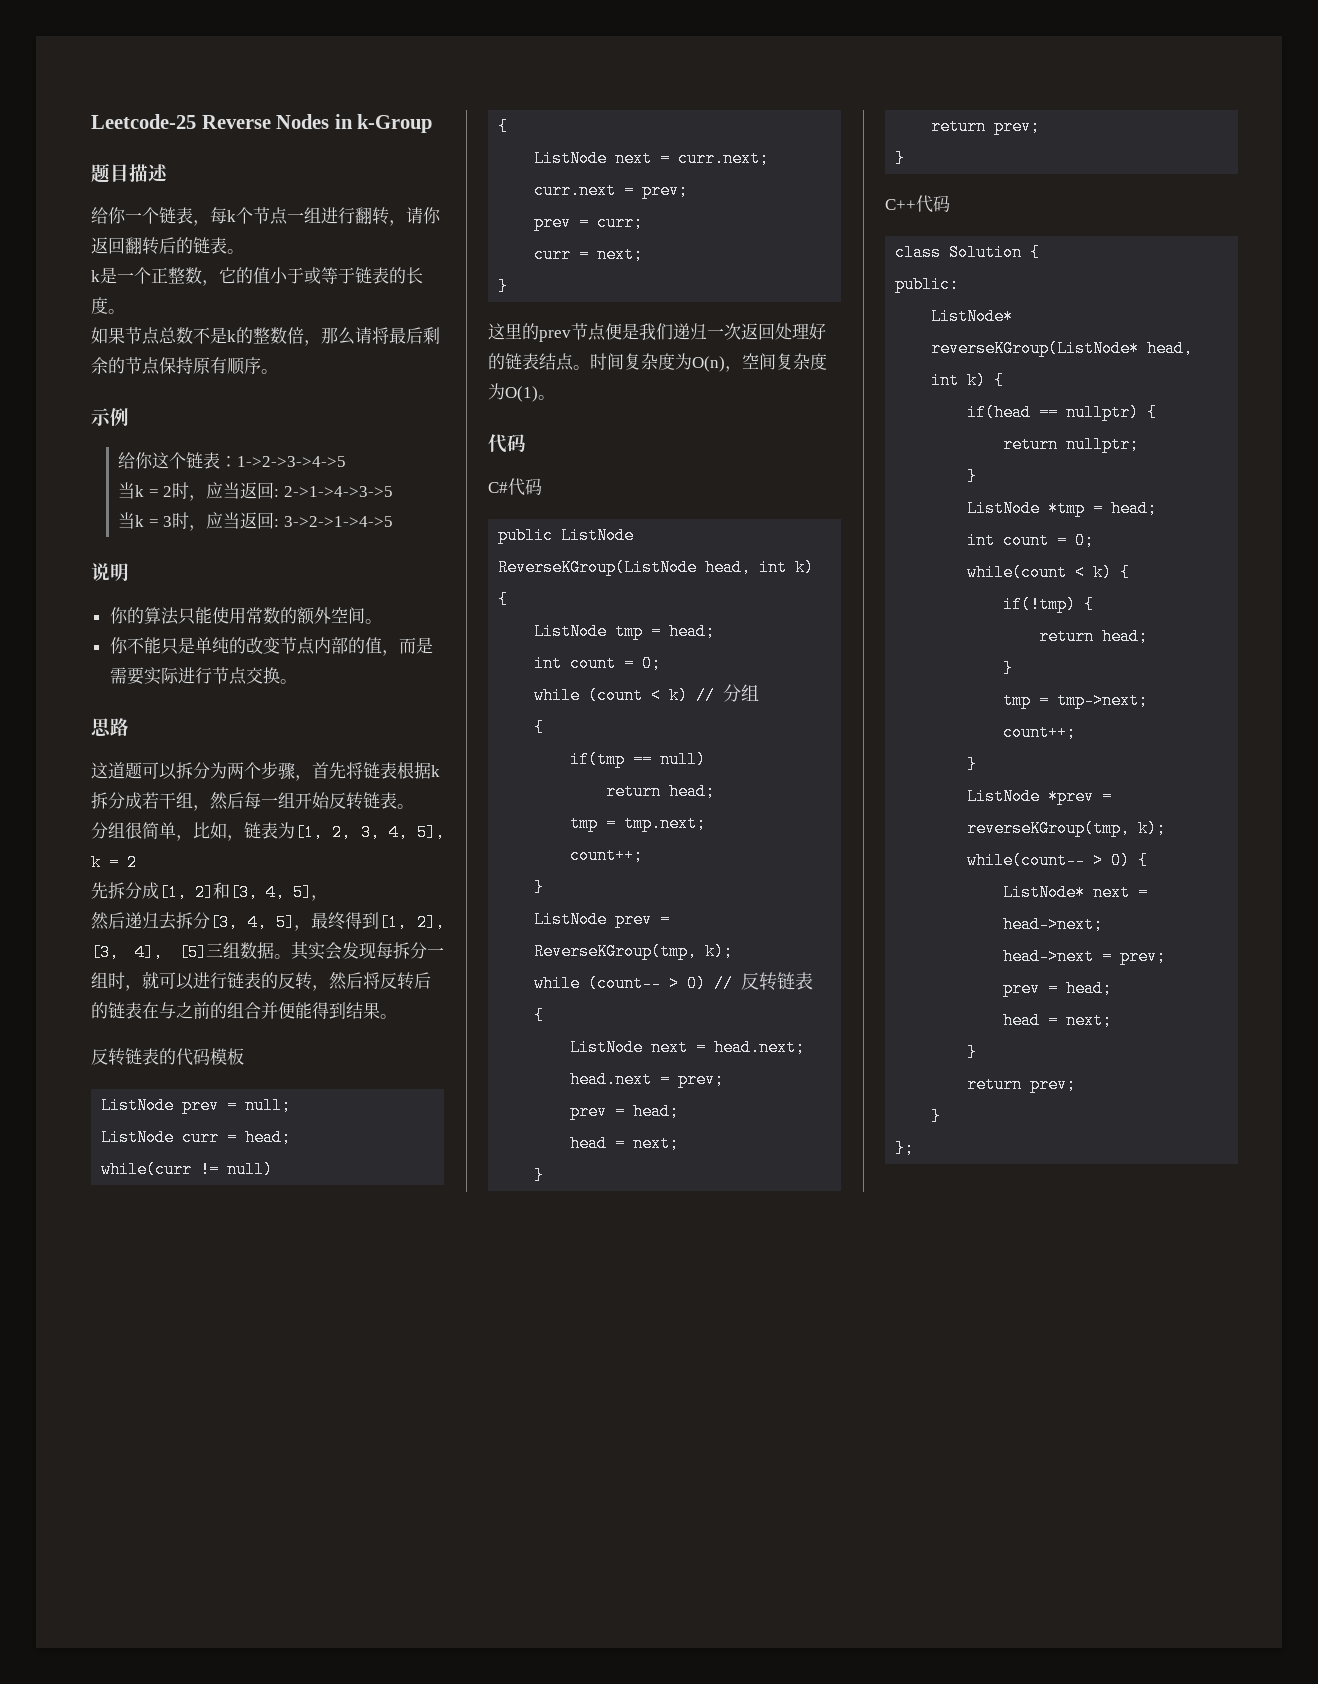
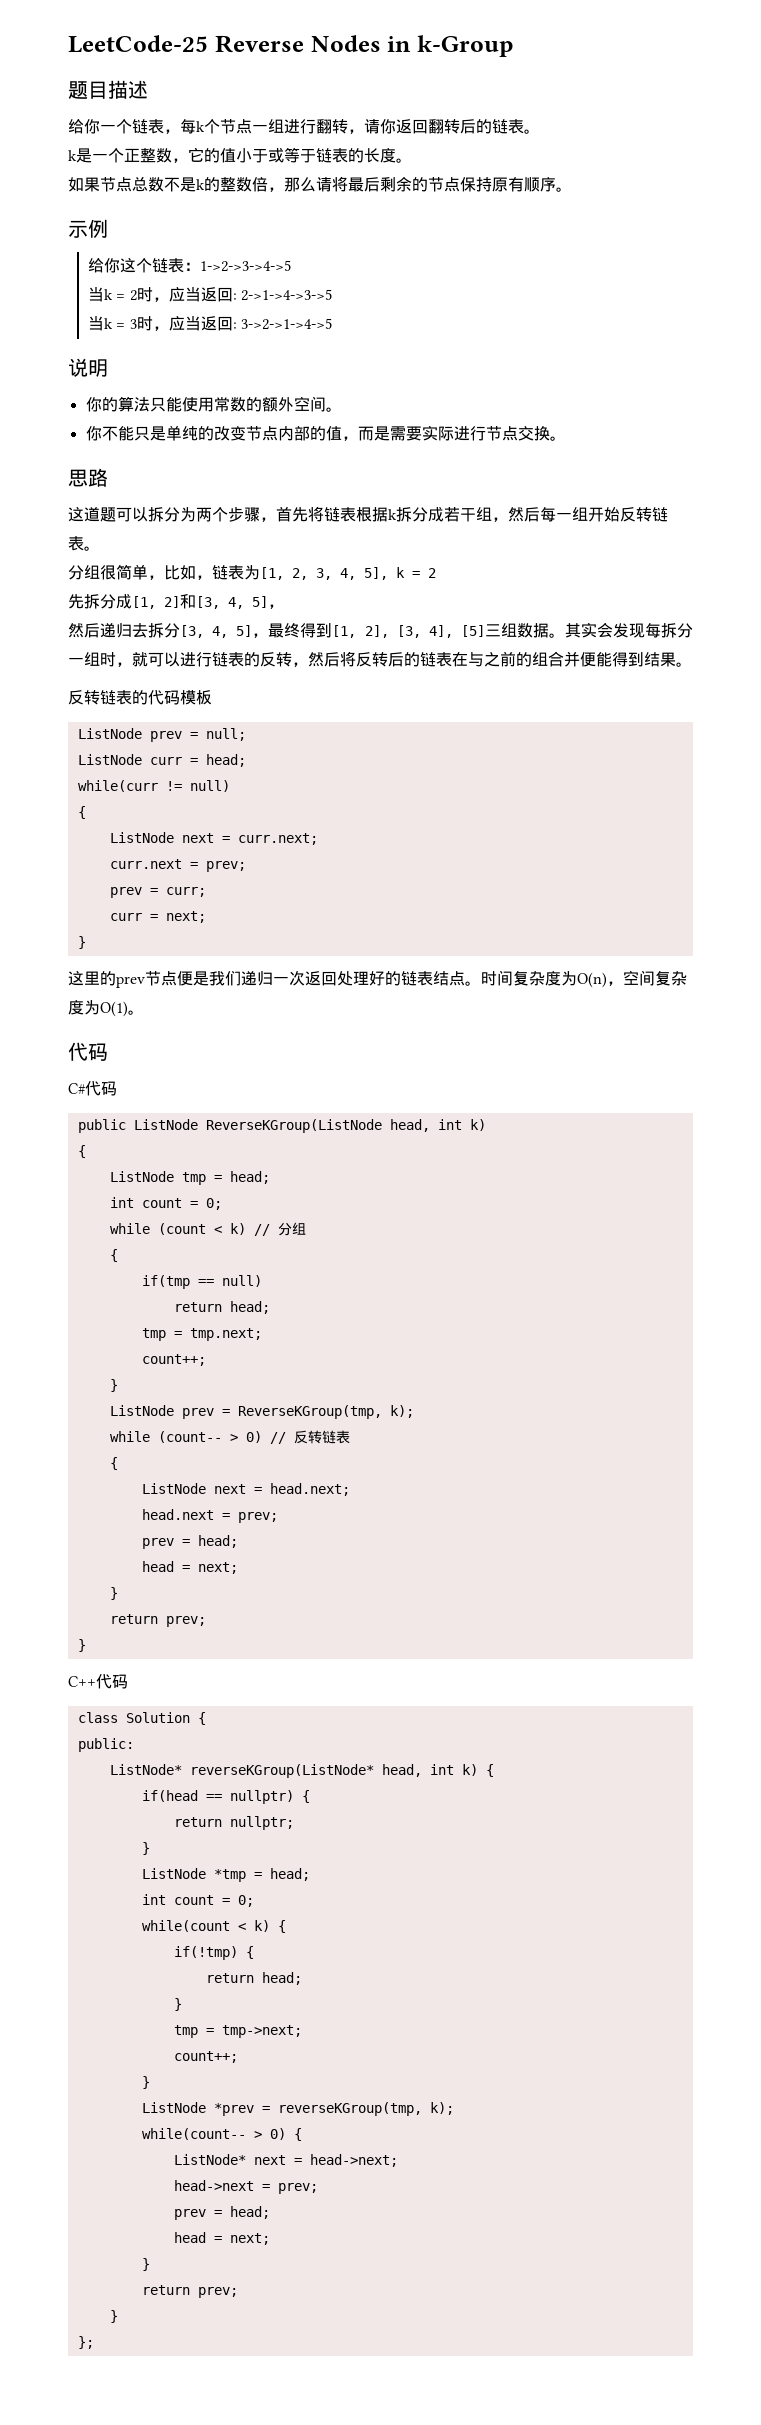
- Leetcode-25 Reverse Nodes in k-Group
+ LeetCode-25 Reverse Nodes in k-Group

